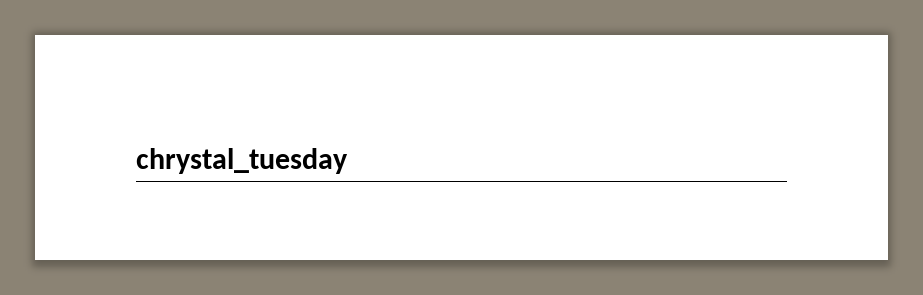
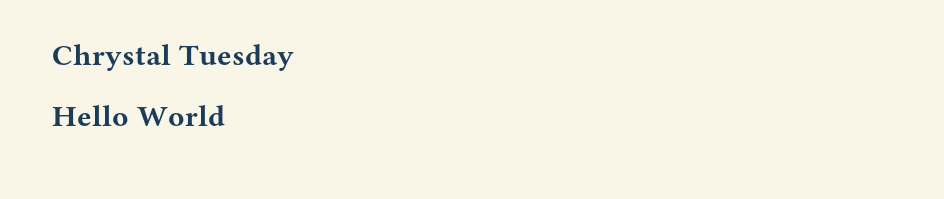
- chrystal_tuesday
+ Chrystal Tuesday
+ Hello World

